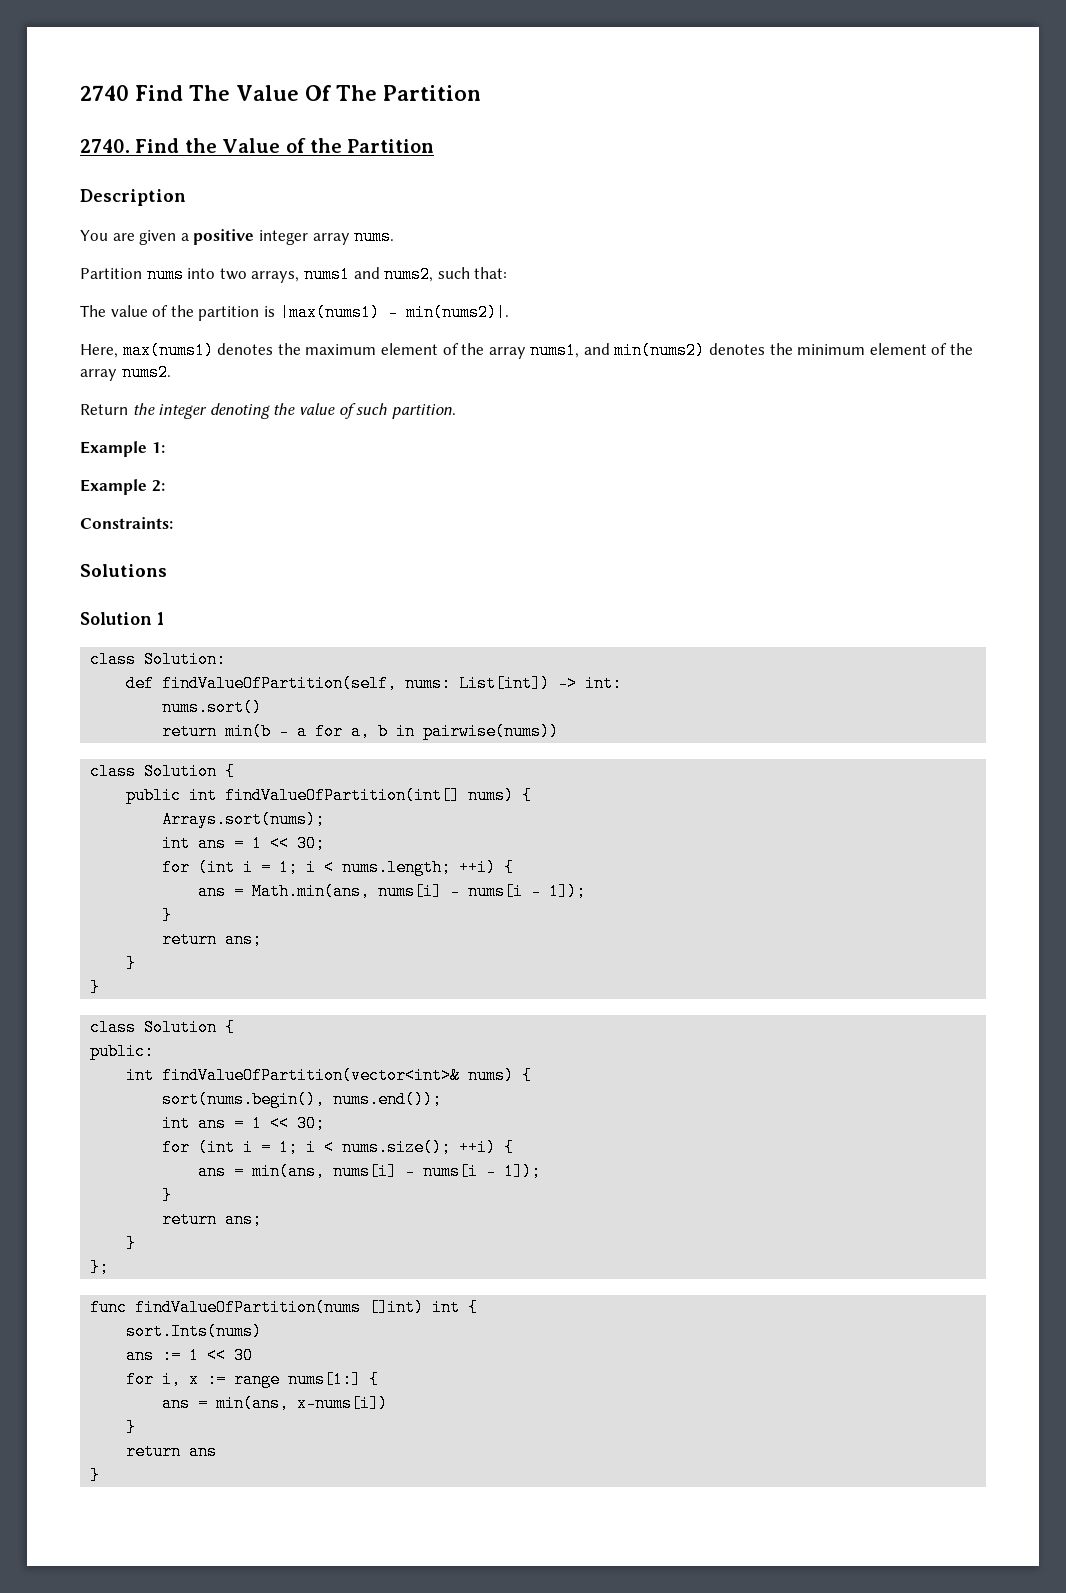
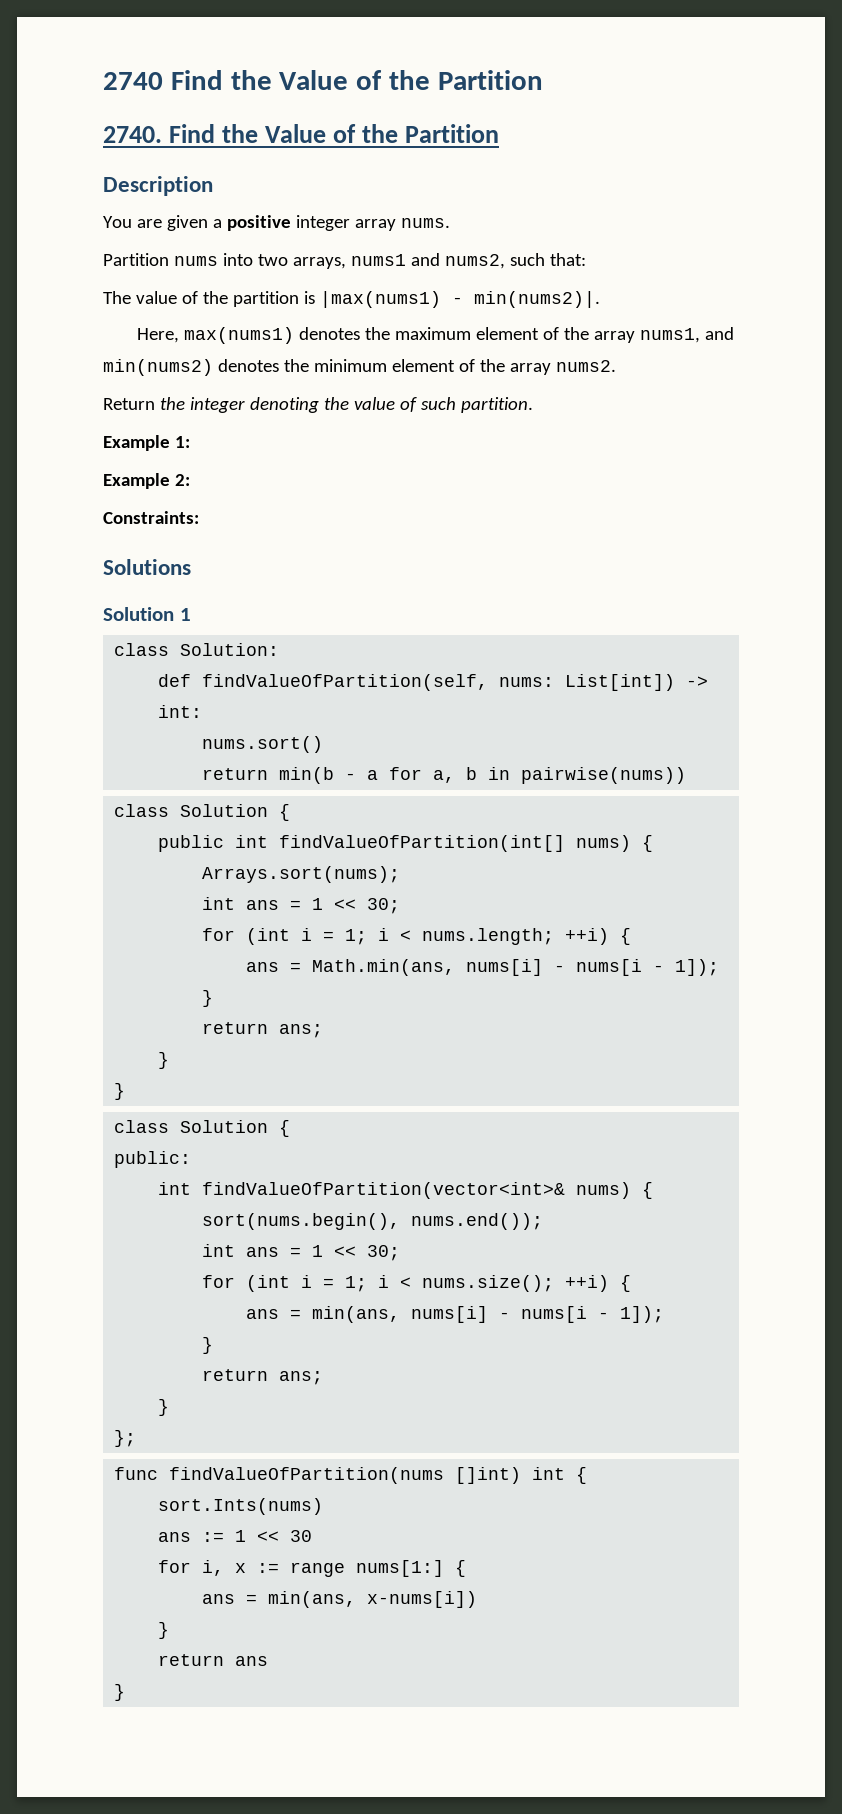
- 2740 Find The Value Of The Partition
+ 2740 Find the Value of the Partition

